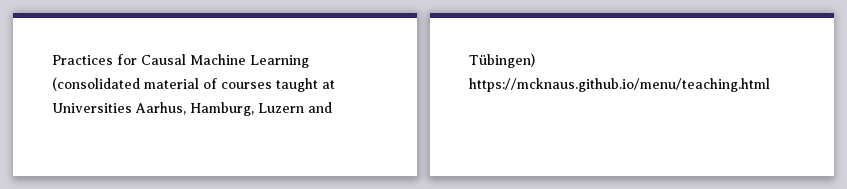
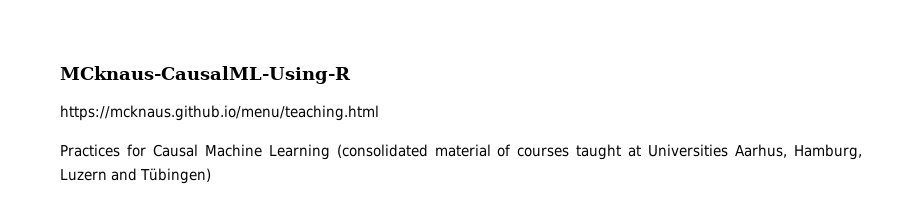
+ MCknaus-CausalML-Using-R
+ https://mcknaus.github.io/menu/teaching.html
- Practices for Causal Machine Learning (consolidated material of courses taught at Universities Aarhus, Hamburg, Luzern and Tübingen) https://mcknaus.github.io/menu/teaching.html
+ Practices for Causal Machine Learning (consolidated material of courses taught at Universities Aarhus, Hamburg, Luzern and Tübingen)

